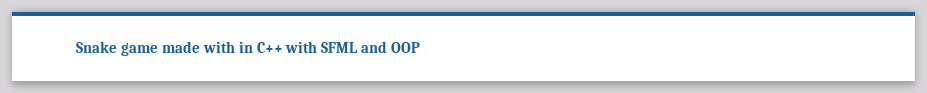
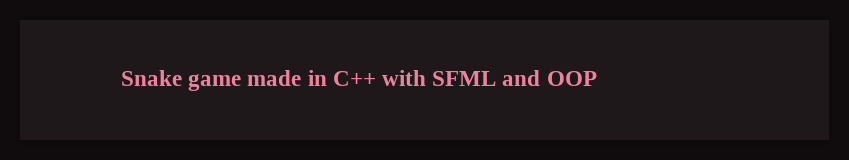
- Snake game made with in C++ with SFML and OOP
+ Snake game made in C++ with SFML and OOP

